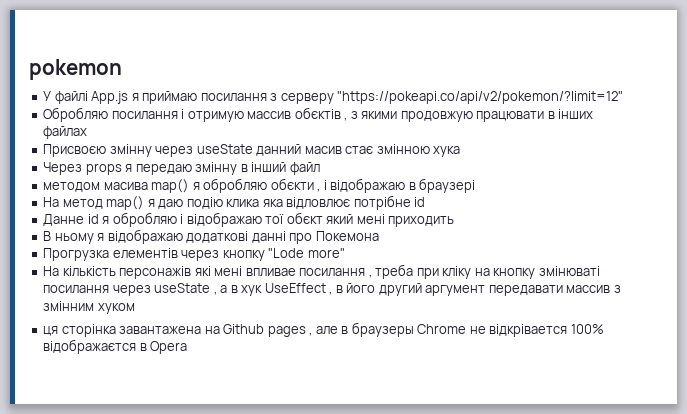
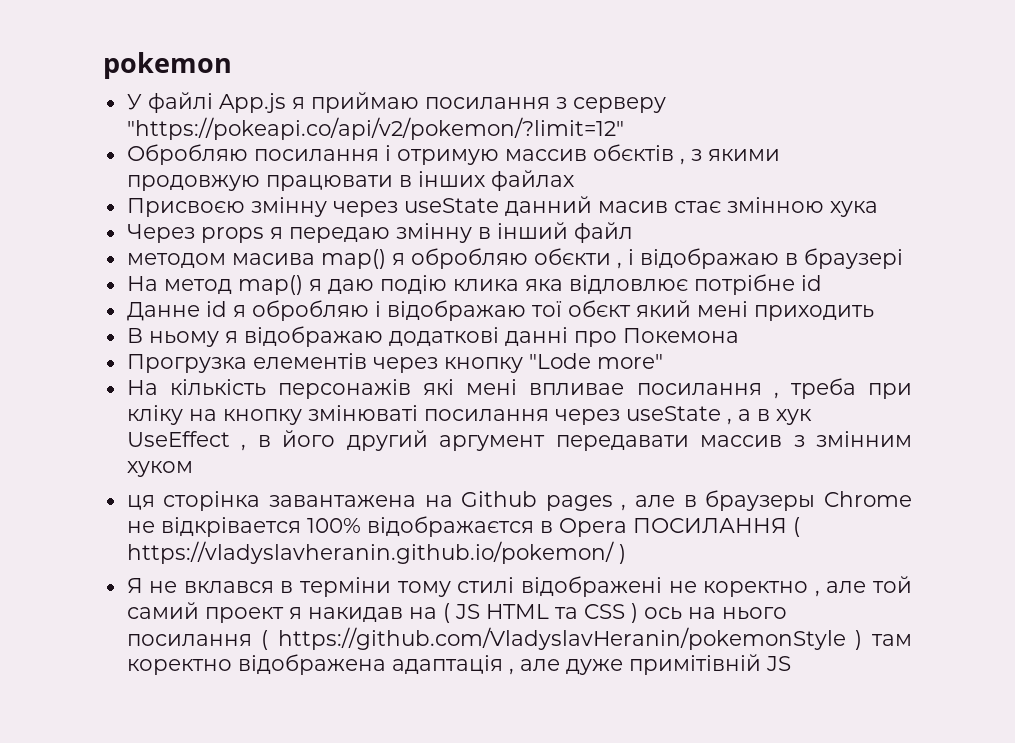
- ця сторінка завантажена на Github pages , але в браузеры Chrome не відкрівается 100% відображаєтся в Opera
+ ця сторінка завантажена на Github pages , але в браузеры Chrome не відкрівается 100% відображаєтся в Opera ПОСИЛАННЯ ( https://vladyslavheranin.github.io/pokemon/ )
+ Я не вклався в терміни тому стилі відображені не коректно , але той самий проект я накидав на ( JS HTML та CSS ) ось на нього посилання ( https://github.com/VladyslavHeranin/pokemonStyle ) там коректно відображена адаптація , але дуже примітівній JS

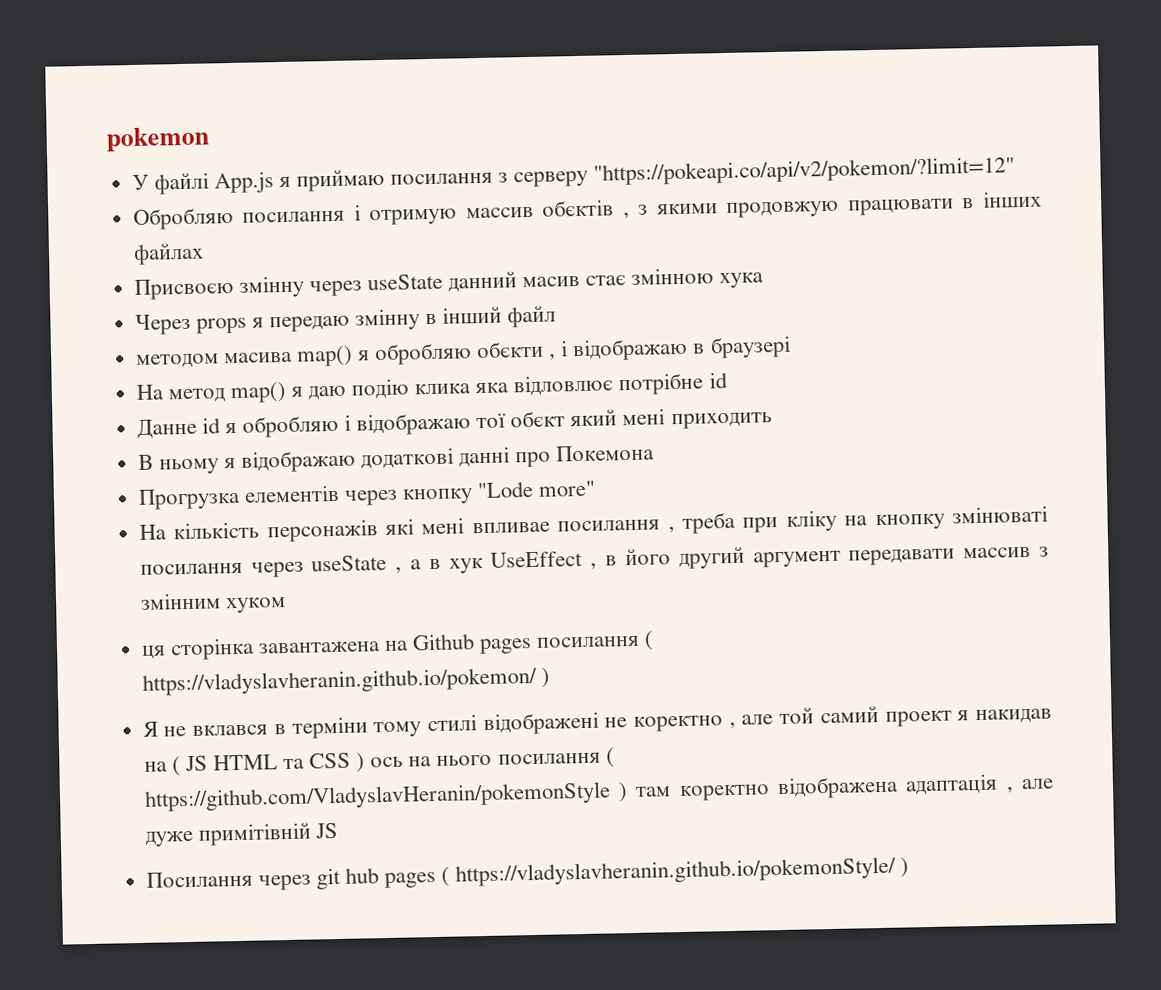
- ця сторінка завантажена на Github pages , але в браузеры Chrome не відкрівается 100% відображаєтся в Opera ПОСИЛАННЯ ( https://vladyslavheranin.github.io/pokemon/ )
+ ця сторінка завантажена на Github pages посилання ( https://vladyslavheranin.github.io/pokemon/ )
+ Посилання через git hub pages ( https://vladyslavheranin.github.io/pokemonStyle/ )

